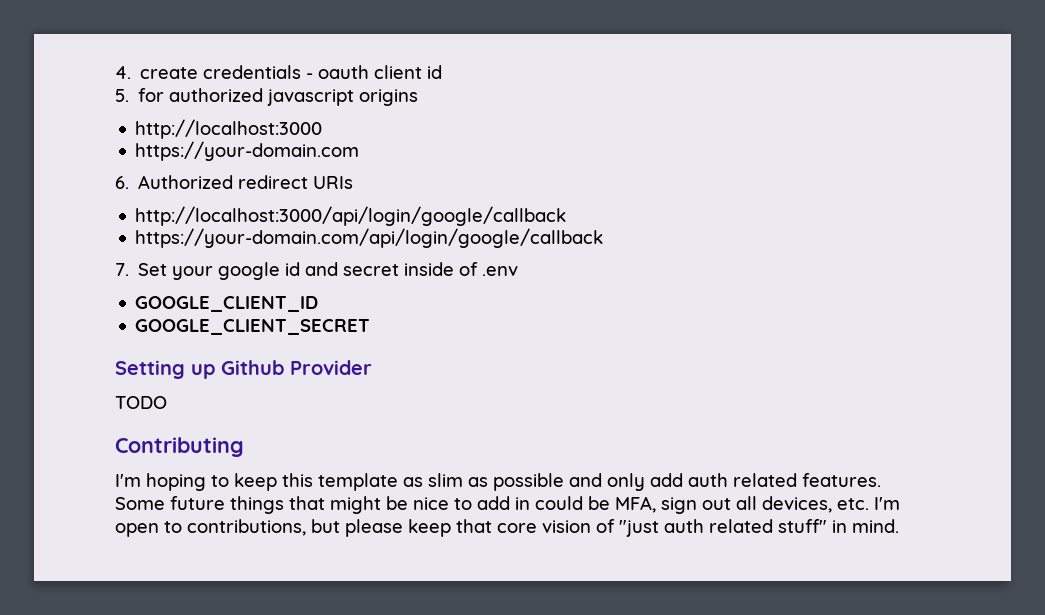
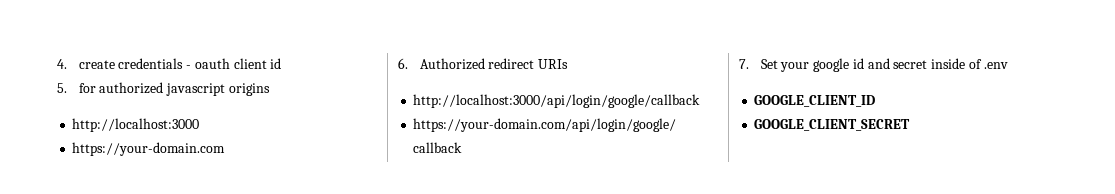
- Setting up Github Provider
- TODO
- Contributing
- I'm hoping to keep this template as slim as possible and only add auth related features. Some future things that might be nice to add in could be MFA, sign out all devices, etc. I'm open to contributions, but please keep that core vision of "just auth related stuff" in mind.

